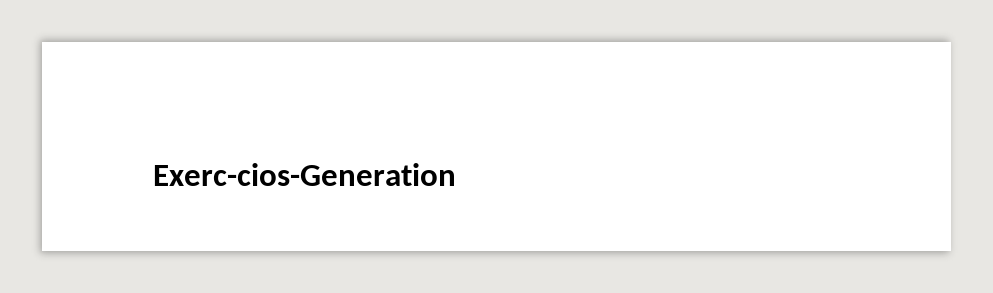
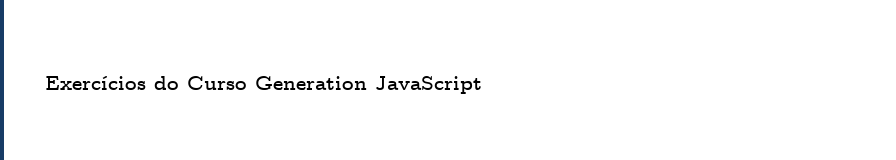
- Exerc-cios-Generation
+ Exercícios do Curso Generation JavaScript

